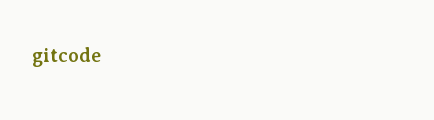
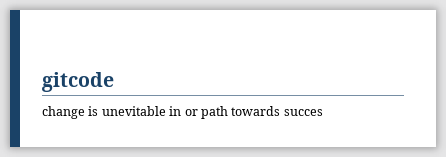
+ change is unevitable in or path towards succes

